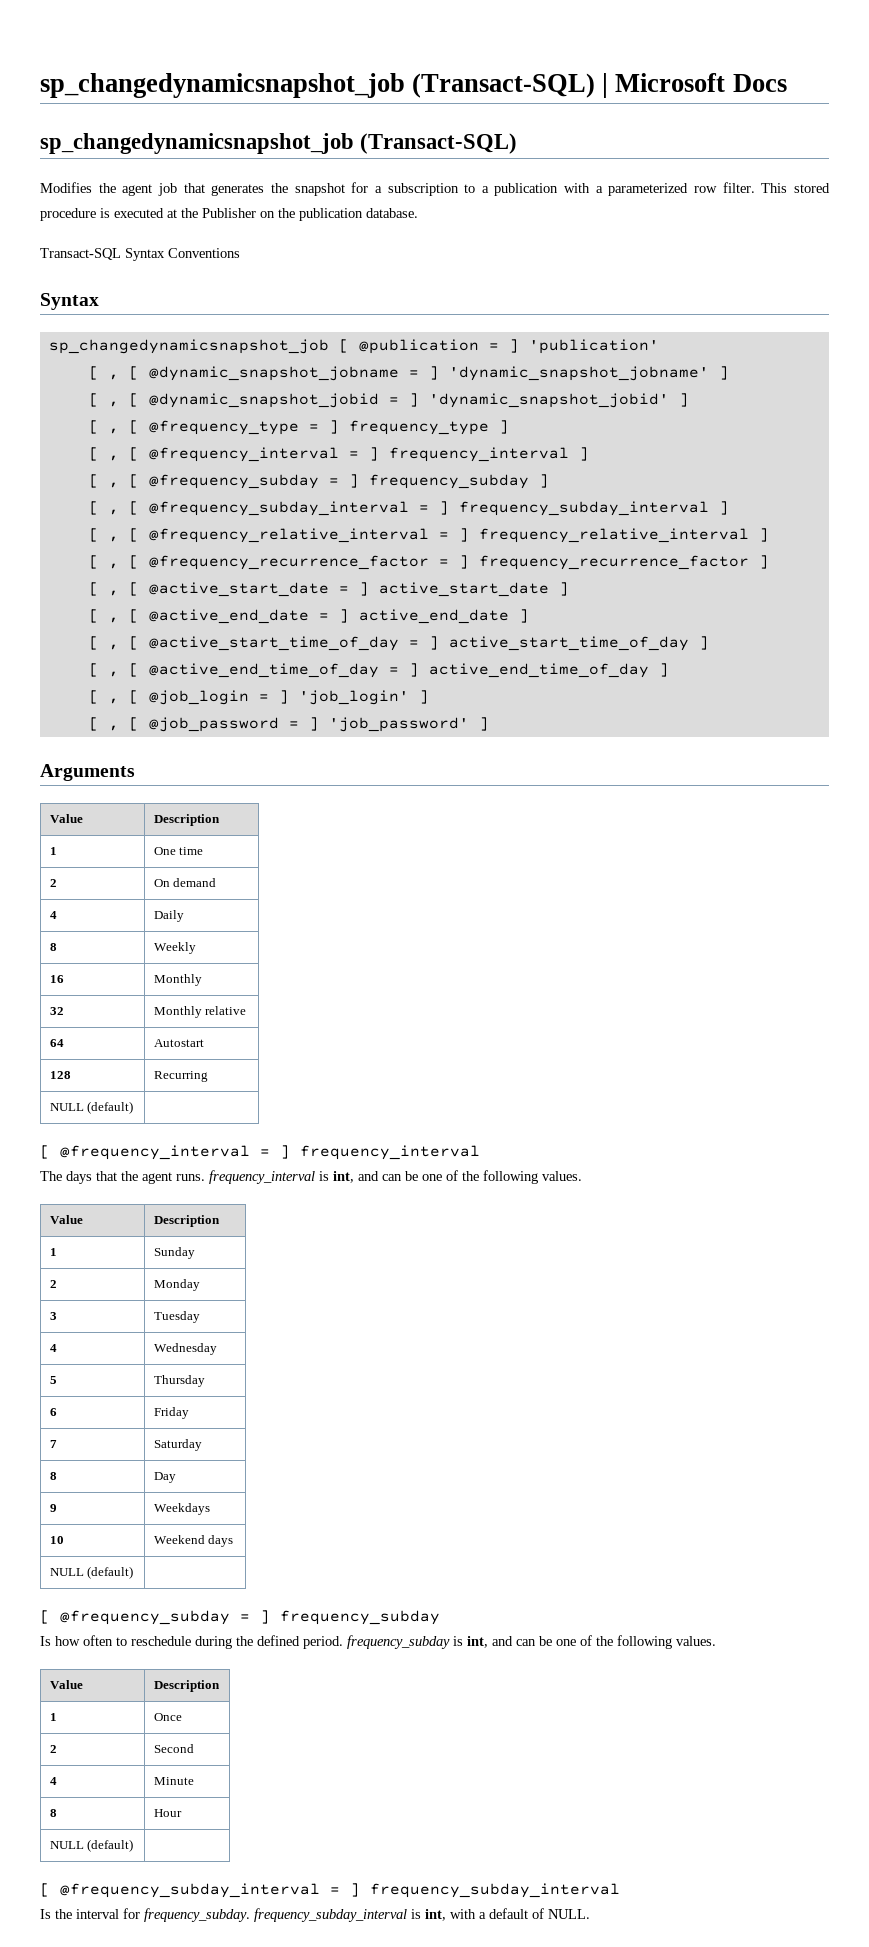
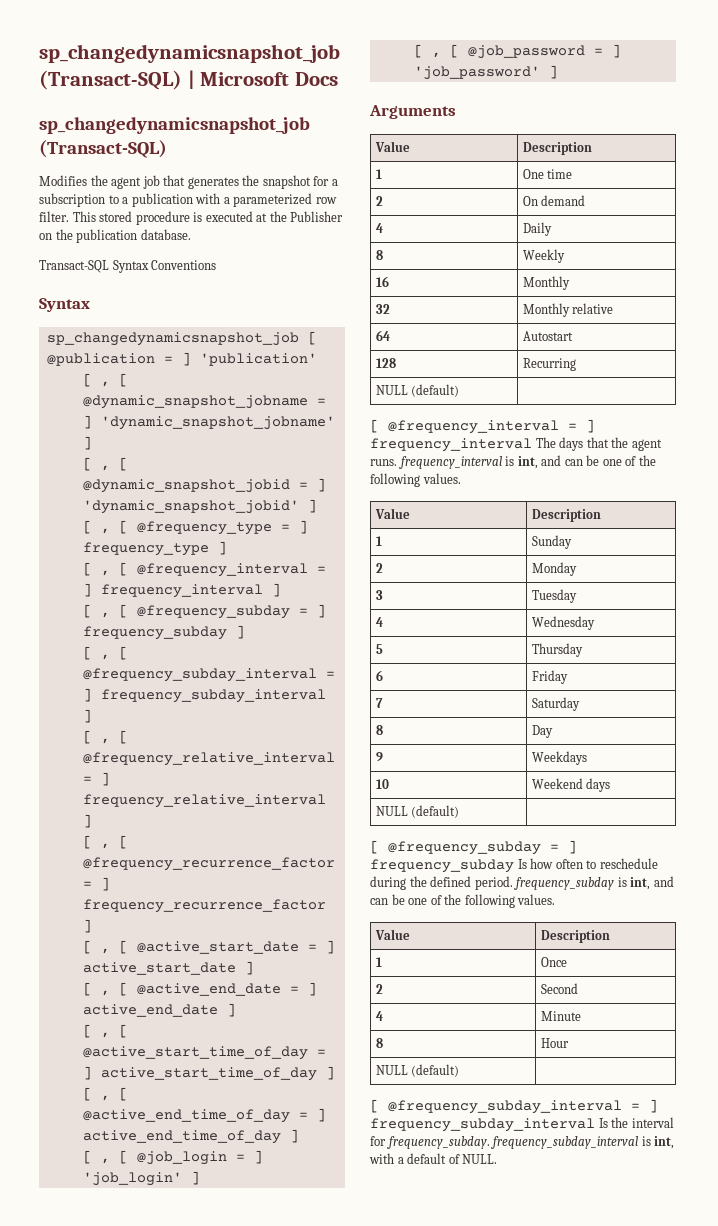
  128 | Recurring
  NULL (default) |
- [ @frequency_interval = ] frequency_interval
- The days that the agent runs. frequency_interval is int, and can be one of the following values.
+ [ @frequency_interval = ] frequency_interval The days that the agent runs. frequency_interval is int, and can be one of the following values.
  10 | Weekend days
  NULL (default) |
- [ @frequency_subday = ] frequency_subday
- Is how often to reschedule during the defined period. frequency_subday is int, and can be one of the following values.
+ [ @frequency_subday = ] frequency_subday Is how often to reschedule during the defined period. frequency_subday is int, and can be one of the following values.
  8 | Hour
  NULL (default) |
- [ @frequency_subday_interval = ] frequency_subday_interval
- Is the interval for frequency_subday. frequency_subday_interval is int, with a default of NULL.
+ [ @frequency_subday_interval = ] frequency_subday_interval Is the interval for frequency_subday. frequency_subday_interval is int, with a default of NULL.

